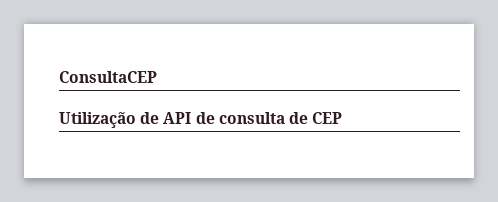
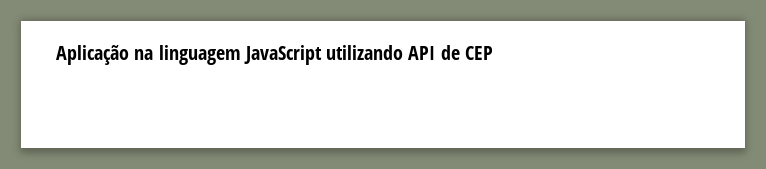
- ConsultaCEP
- Utilização de API de consulta de CEP
+ Aplicação na linguagem JavaScript utilizando API de CEP

